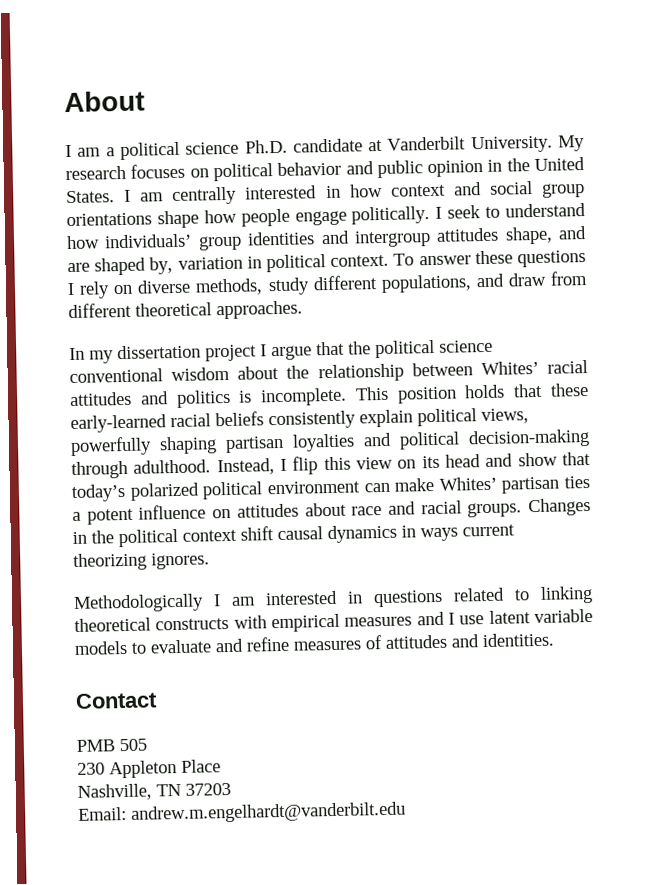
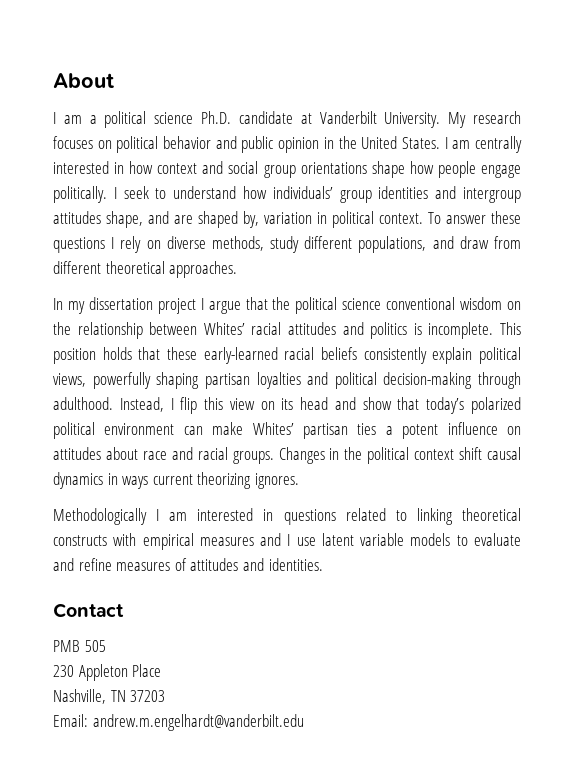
- In my dissertation project I argue that the political science conventional wisdom about the relationship between Whites’ racial attitudes and politics is incomplete.
+ In my dissertation project I argue that the political science conventional wisdom on the relationship between Whites’ racial attitudes and politics is incomplete.

